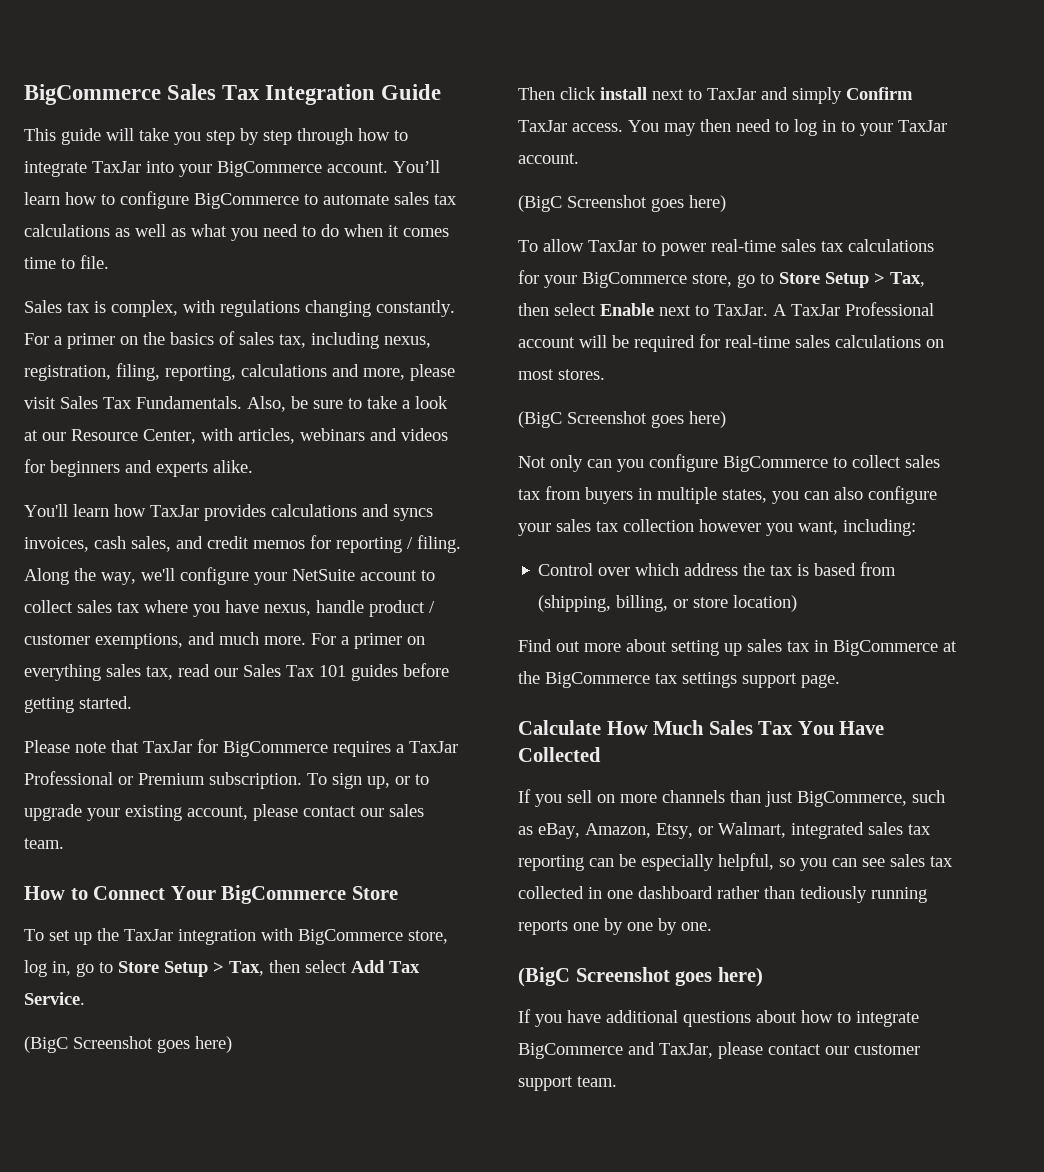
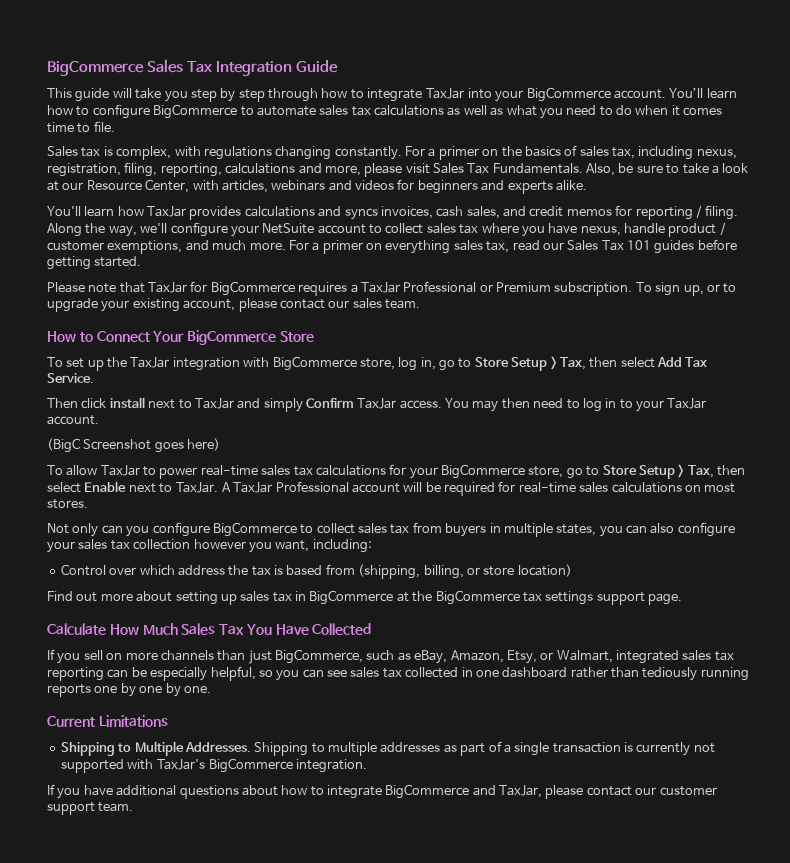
  To set up the TaxJar integration with BigCommerce store, log in, go to Store Setup > Tax, then select Add Tax Service.
- (BigC Screenshot goes here)
  A TaxJar Professional account will be required for real-time sales calculations on most stores.
- (BigC Screenshot goes here)
  If you sell on more channels than just BigCommerce, such as eBay, Amazon, Etsy, or Walmart, integrated sales tax reporting can be especially helpful, so you can see sales tax collected in one dashboard rather than tediously running reports one by one by one.
- (BigC Screenshot goes here)
+ Current Limitations
+ Shipping to Multiple Addresses. Shipping to multiple addresses as part of a single transaction is currently not supported with TaxJar's BigCommerce integration.

